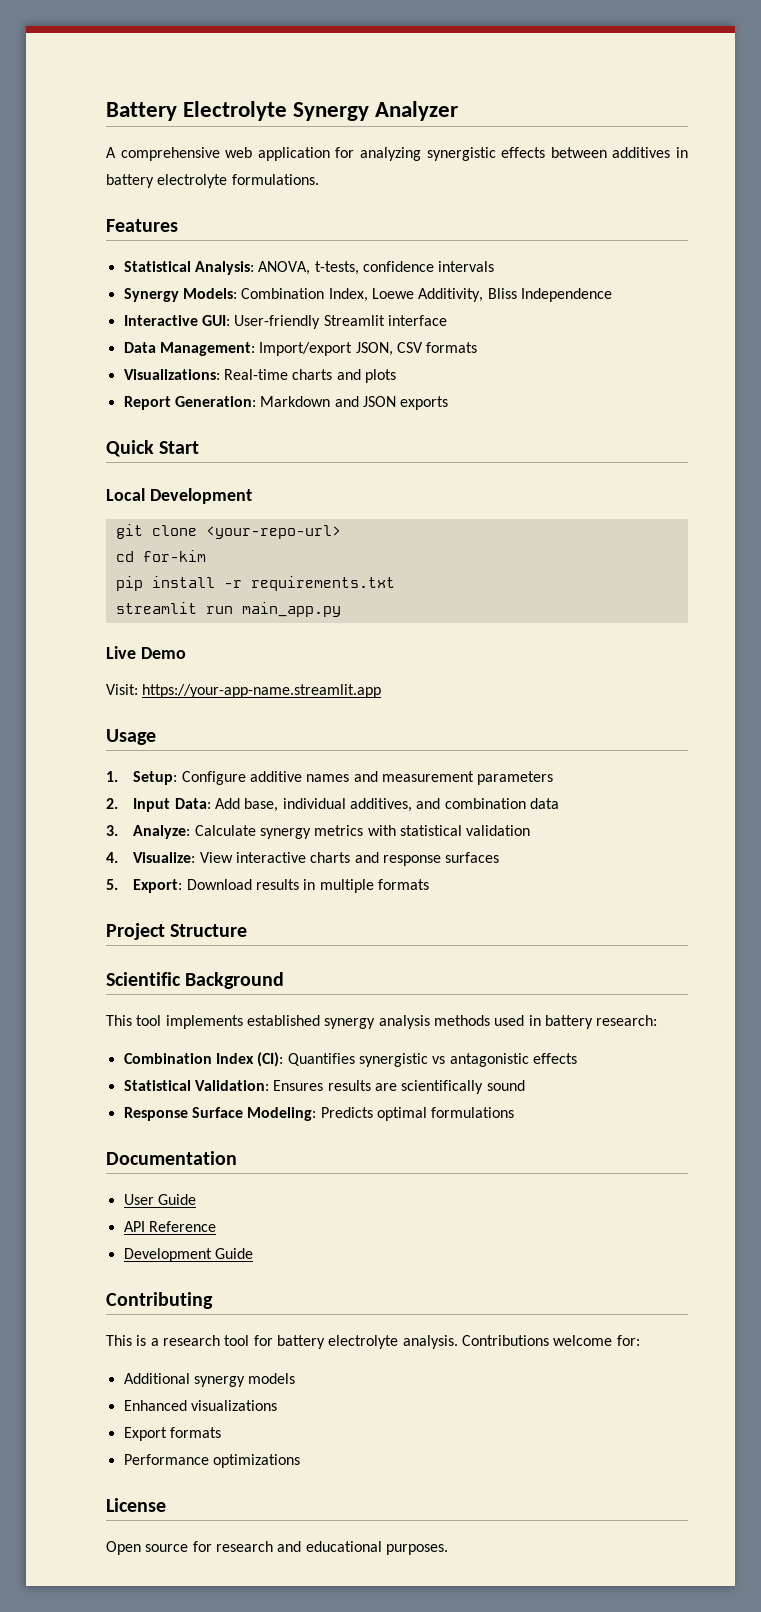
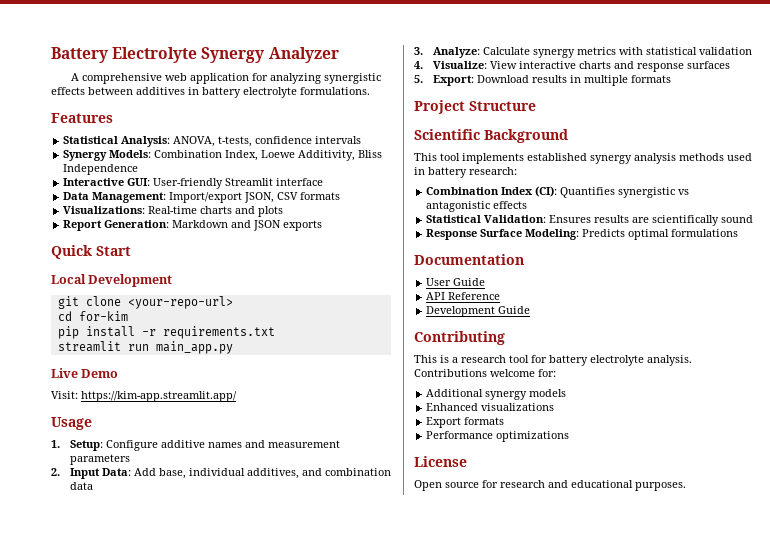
- Visit: https://your-app-name.streamlit.app
+ Visit: https://kim-app.streamlit.app/

